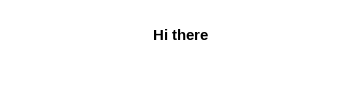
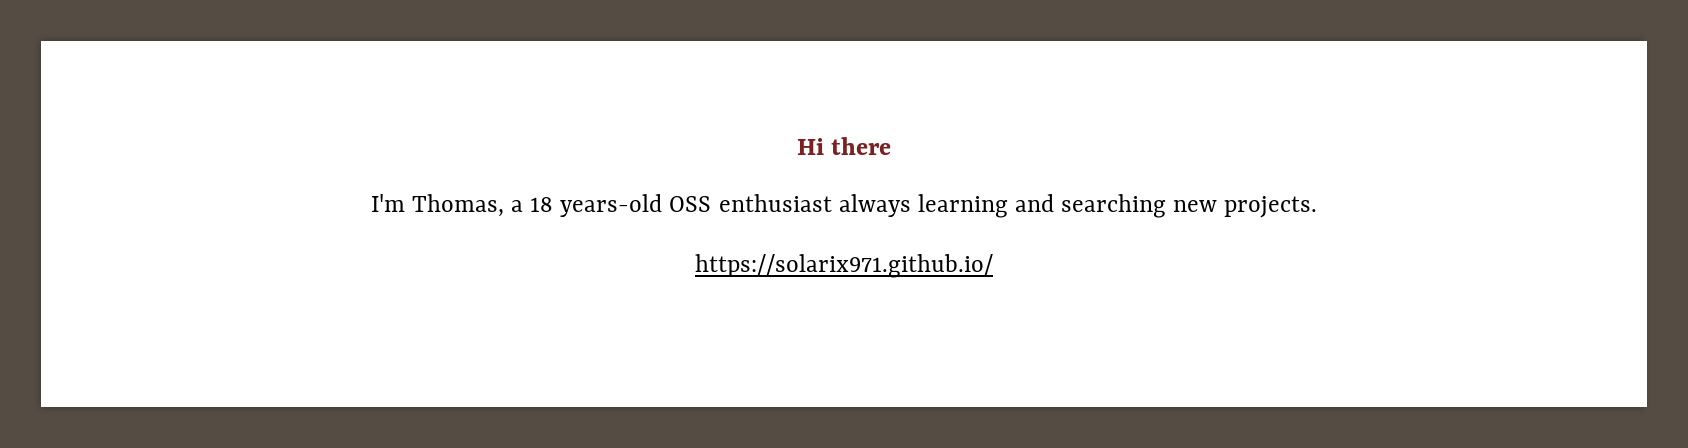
+ I'm Thomas, a 18 years-old OSS enthusiast always learning and searching new projects.
+ https://solarix971.github.io/

